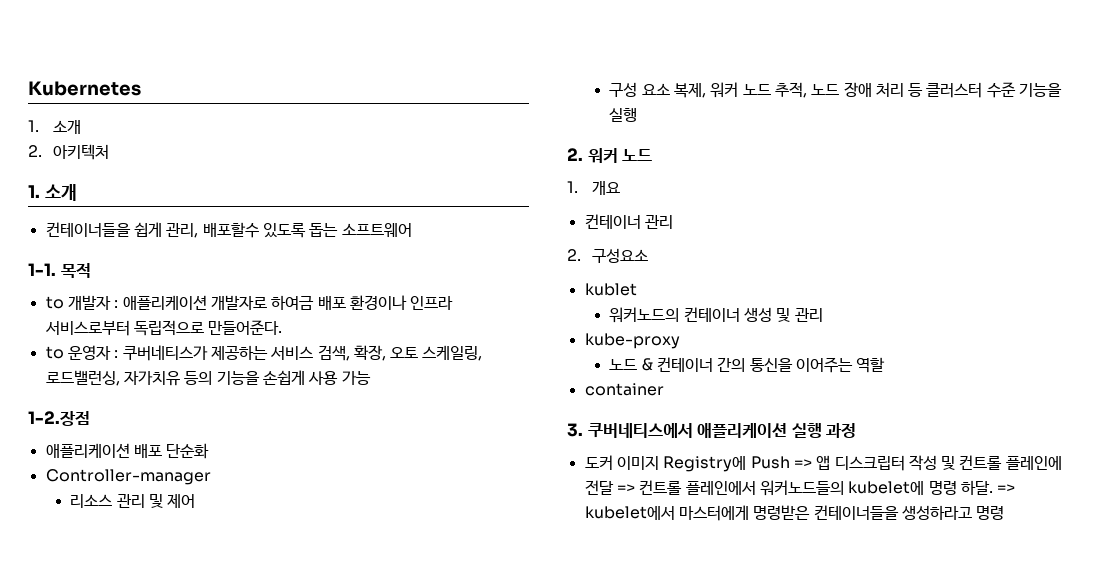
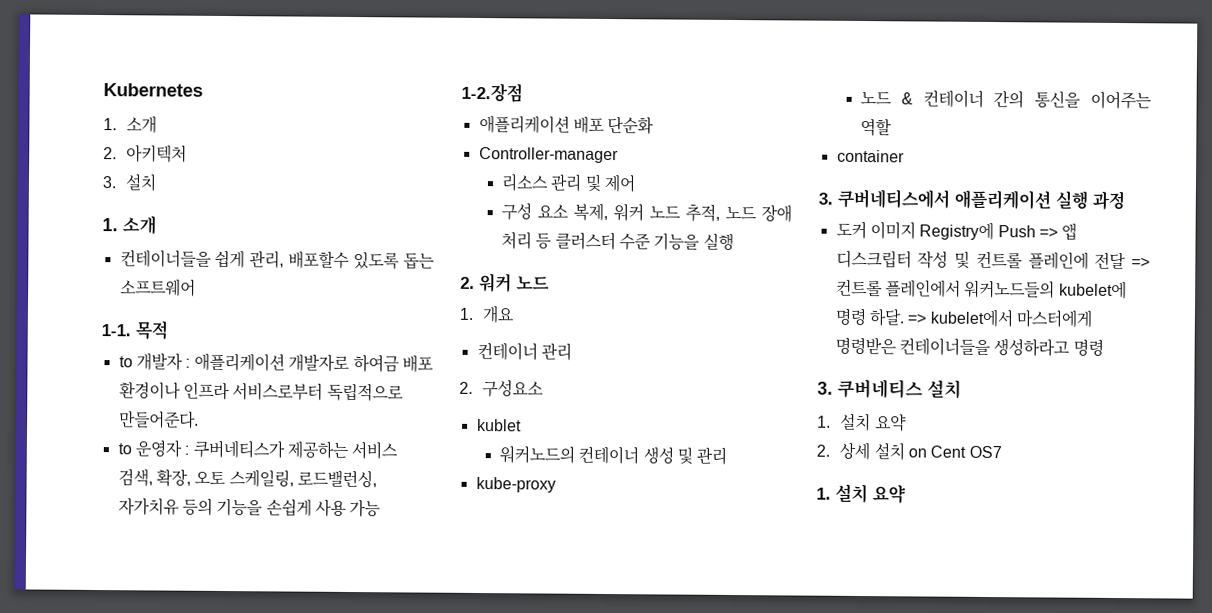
+ 3. 설치
+ 3. 쿠버네티스 설치
+ 1. 설치 요약
+ 2. 상세 설치 on Cent OS7
+ 1. 설치 요약

